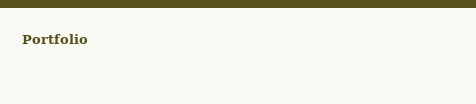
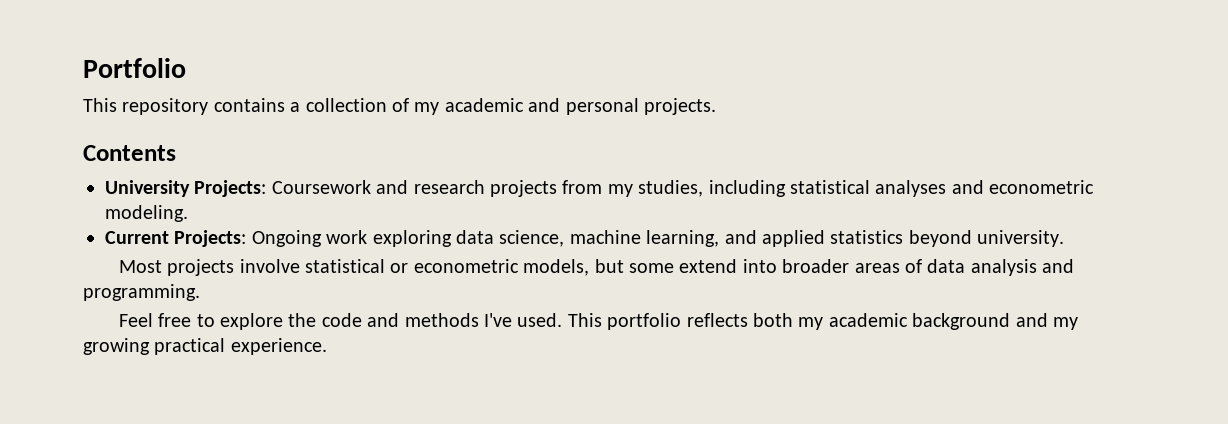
+ This repository contains a collection of my academic and personal projects.
+ Contents
+ University Projects: Coursework and research projects from my studies, including statistical analyses and econometric modeling.
+ Current Projects: Ongoing work exploring data science, machine learning, and applied statistics beyond university.
+ Most projects involve statistical or econometric models, but some extend into broader areas of data analysis and programming.
+ Feel free to explore the code and methods I've used. This portfolio reflects both my academic background and my growing practical experience.

